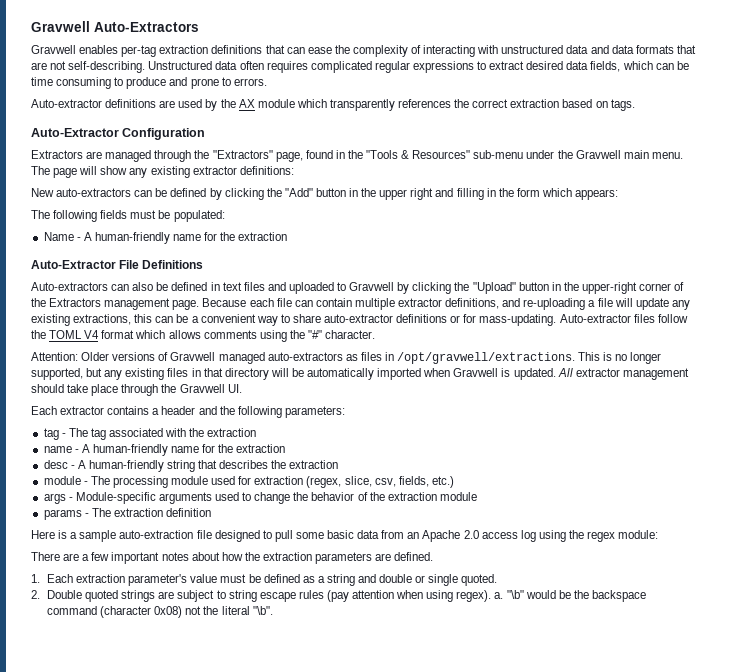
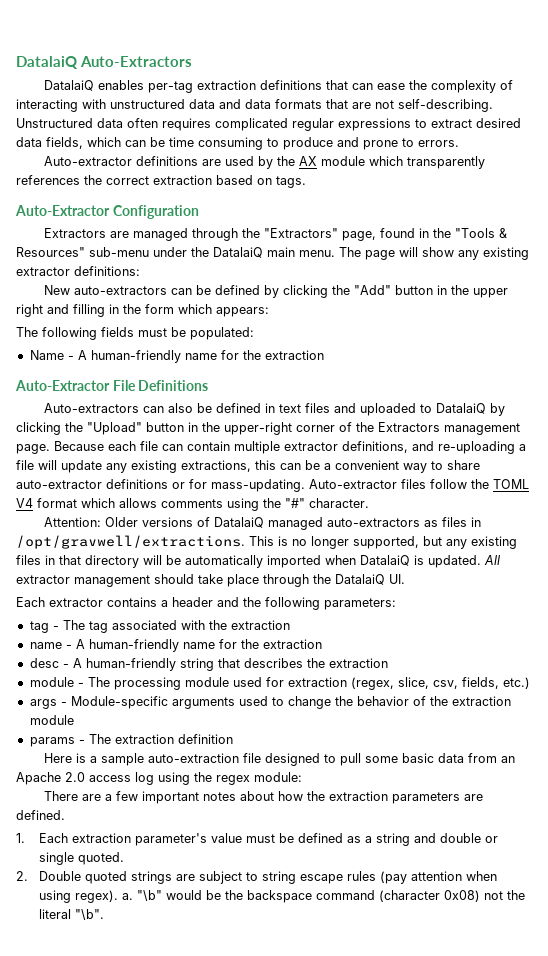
- Gravwell Auto-Extractors
+ DatalaiQ Auto-Extractors
- Gravwell enables per-tag extraction definitions that can ease the complexity of interacting with unstructured data and data formats that are not self-describing.
+ DatalaiQ enables per-tag extraction definitions that can ease the complexity of interacting with unstructured data and data formats that are not self-describing.
- Extractors are managed through the "Extractors" page, found in the "Tools & Resources" sub-menu under the Gravwell main menu.
+ Extractors are managed through the "Extractors" page, found in the "Tools & Resources" sub-menu under the DatalaiQ main menu.
- Auto-extractors can also be defined in text files and uploaded to Gravwell by clicking the "Upload" button in the upper-right corner of the Extractors management page.
+ Auto-extractors can also be defined in text files and uploaded to DatalaiQ by clicking the "Upload" button in the upper-right corner of the Extractors management page.
- Attention: Older versions of Gravwell managed auto-extractors as files in /opt/gravwell/extractions.
+ Attention: Older versions of DatalaiQ managed auto-extractors as files in /opt/gravwell/extractions.
- This is no longer supported, but any existing files in that directory will be automatically imported when Gravwell is updated.
+ This is no longer supported, but any existing files in that directory will be automatically imported when DatalaiQ is updated.
- All extractor management should take place through the Gravwell UI.
+ All extractor management should take place through the DatalaiQ UI.

